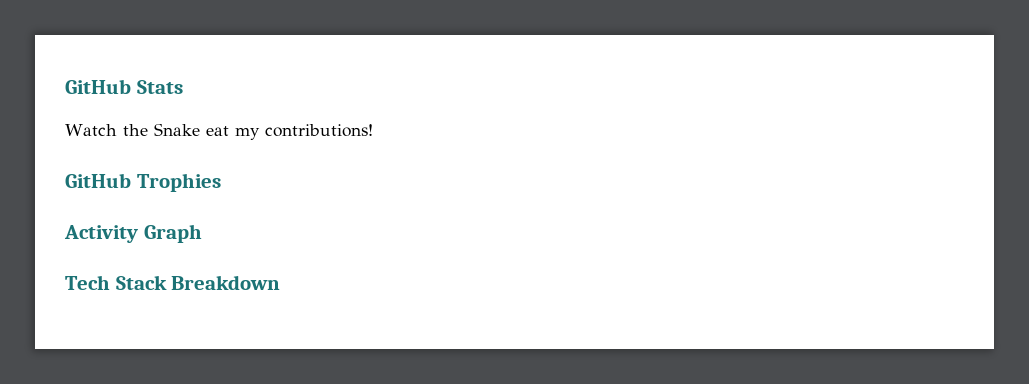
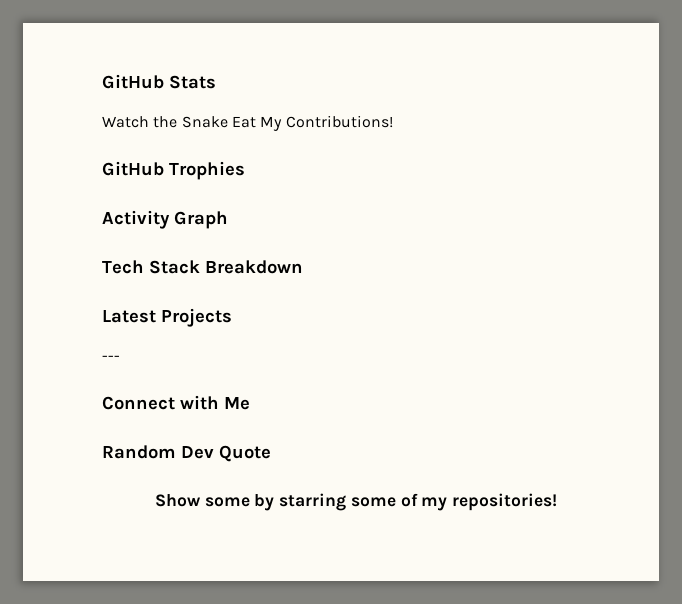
- Watch the Snake eat my contributions!
+ Watch the Snake Eat My Contributions!
+ Latest Projects
+ ---
+ Connect with Me
+ Random Dev Quote
+ Show some by starring some of my repositories!

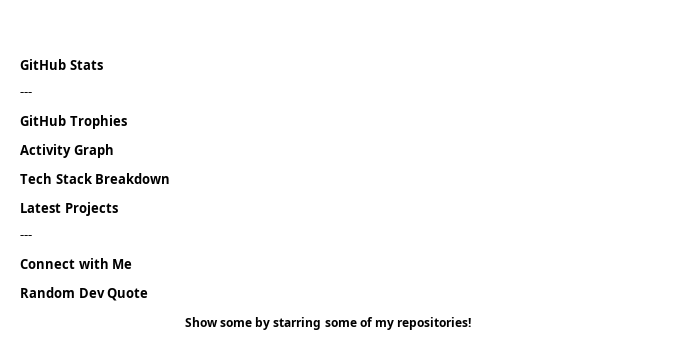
  GitHub Stats
- Watch the Snake Eat My Contributions!
+ ---

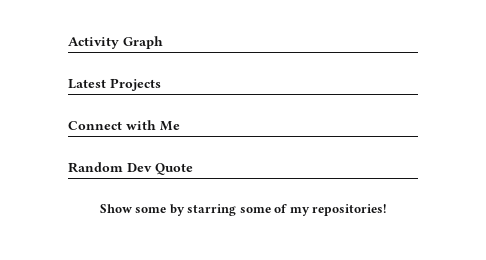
- GitHub Stats
- ---
- GitHub Trophies
- Tech Stack Breakdown
  Latest Projects
- ---

